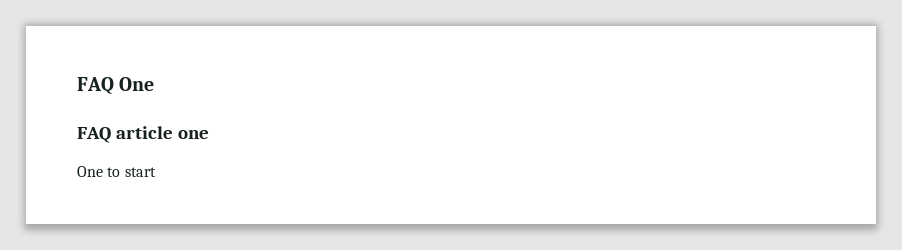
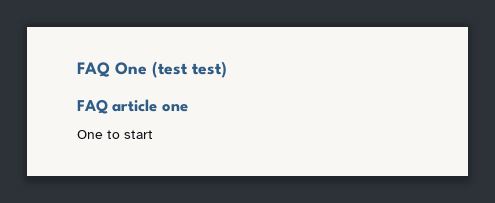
- FAQ One
+ FAQ One (test test)

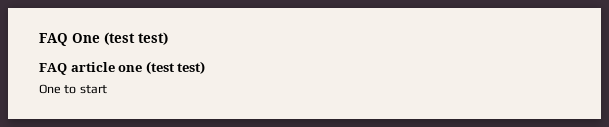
- FAQ article one
+ FAQ article one (test test)

